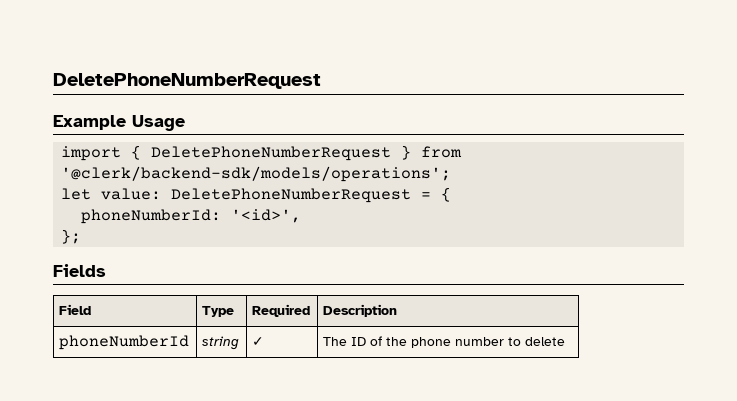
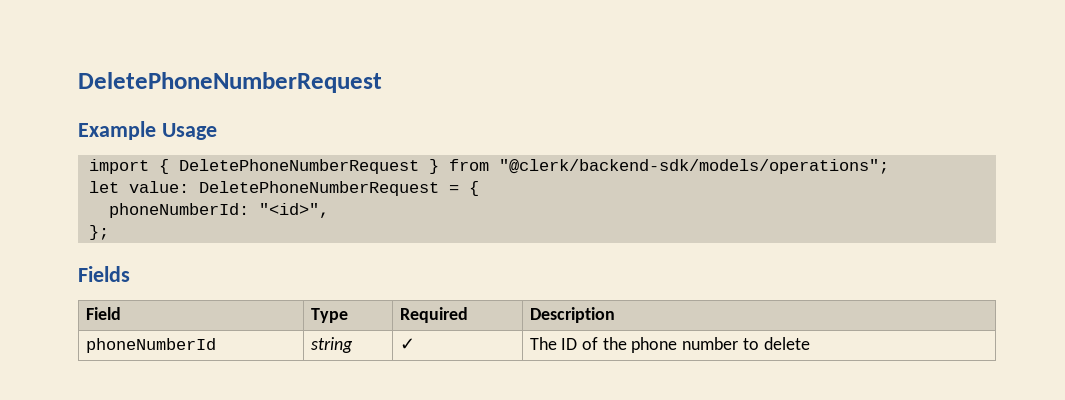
- import { DeletePhoneNumberRequest } from '@clerk/backend-sdk/models/operations';
+ import { DeletePhoneNumberRequest } from "@clerk/backend-sdk/models/operations";
- phoneNumberId: '<id>',
+ phoneNumberId: "<id>",

